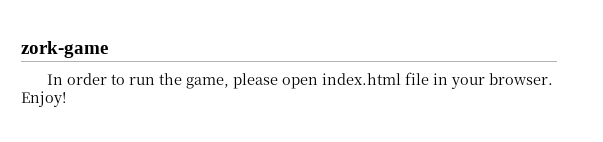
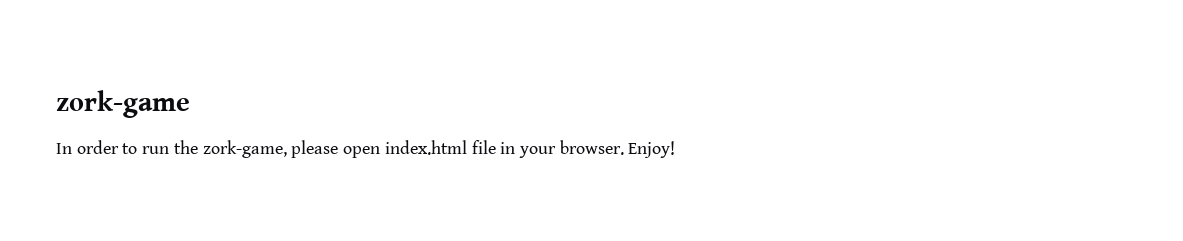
- In order to run the game, please open index.html file in your browser.
+ In order to run the zork-game, please open index.html file in your browser.

